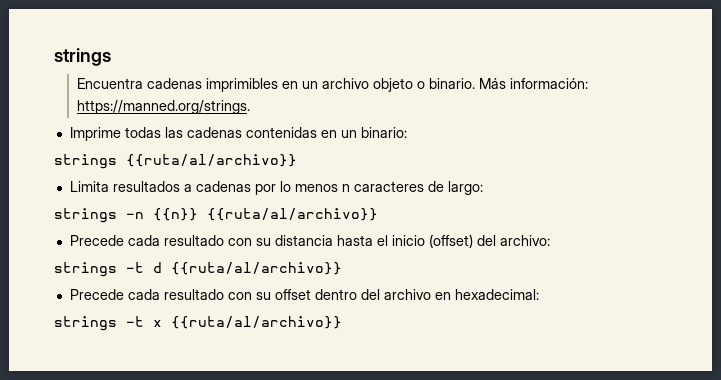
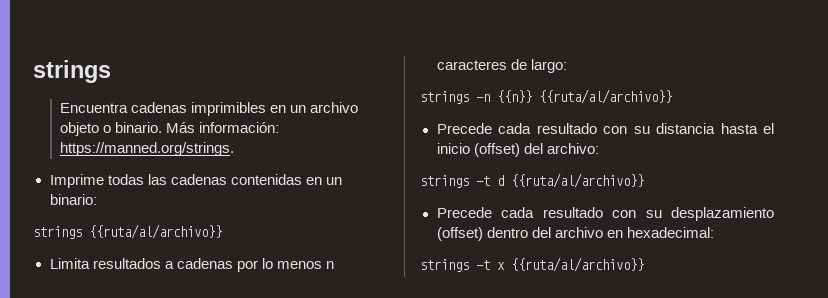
- Precede cada resultado con su offset dentro del archivo en hexadecimal:
+ Precede cada resultado con su desplazamiento (offset) dentro del archivo en hexadecimal:

